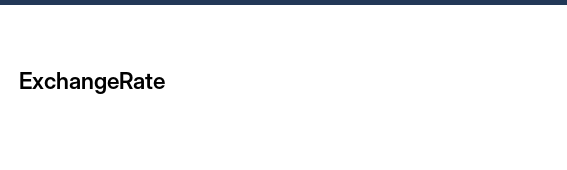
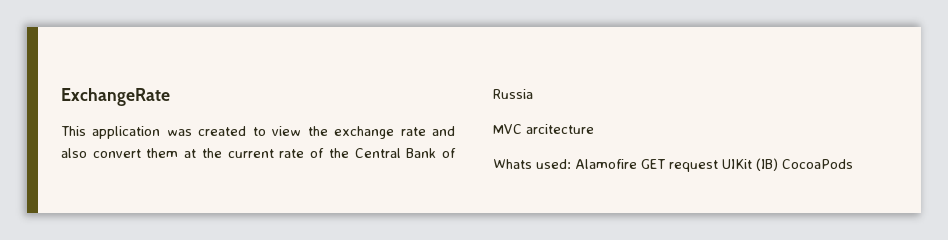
+ This application was created to view the exchange rate and also convert them at the current rate of the Central Bank of Russia
+ MVC arcitecture
+ Whats used: Alamofire GET request UIKit (IB) CocoaPods

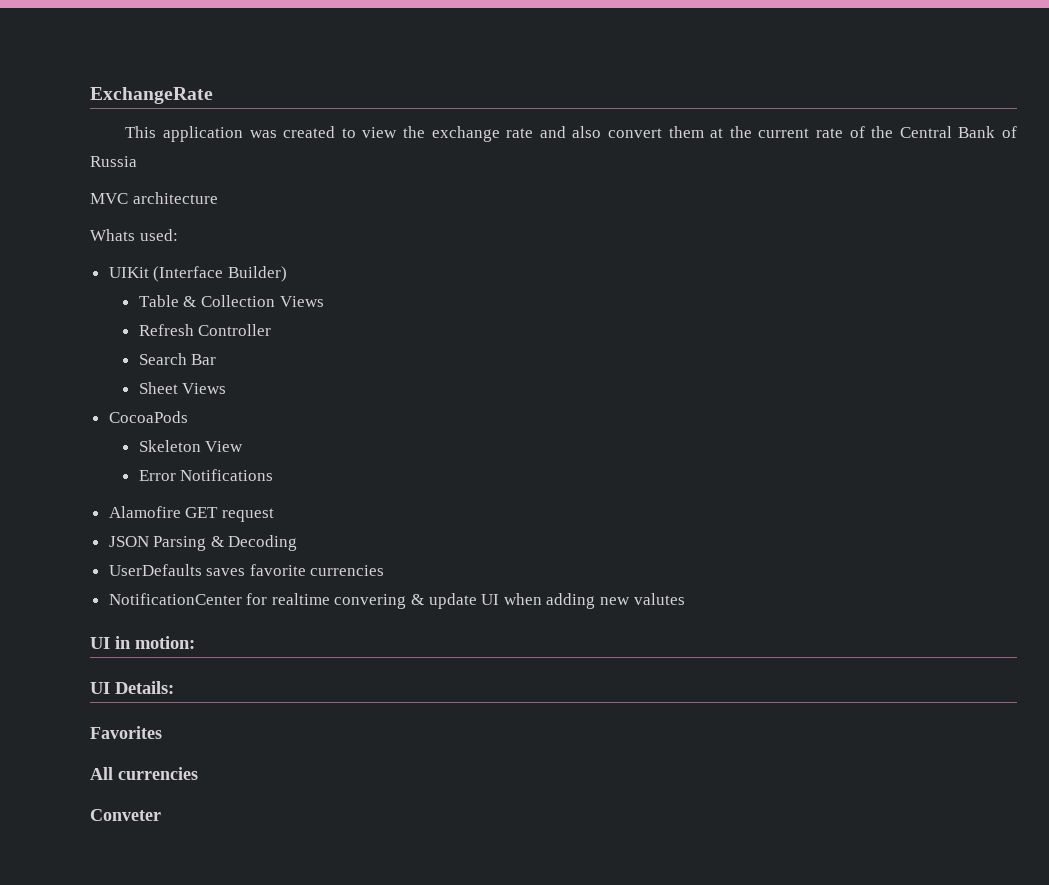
- MVC arcitecture
+ MVC architecture
- Whats used: Alamofire GET request UIKit (IB) CocoaPods
+ Whats used:
+ UIKit (Interface Builder)
+ Table & Collection Views
+ Refresh Controller
+ Search Bar
+ Sheet Views
+ CocoaPods
+ Skeleton View
+ Error Notifications
+ Alamofire GET request
+ JSON Parsing & Decoding
+ UserDefaults saves favorite currencies
+ NotificationCenter for realtime convering & update UI when adding new valutes
+ UI in motion:
+ UI Details:
+ Favorites
+ All currencies
+ Conveter

